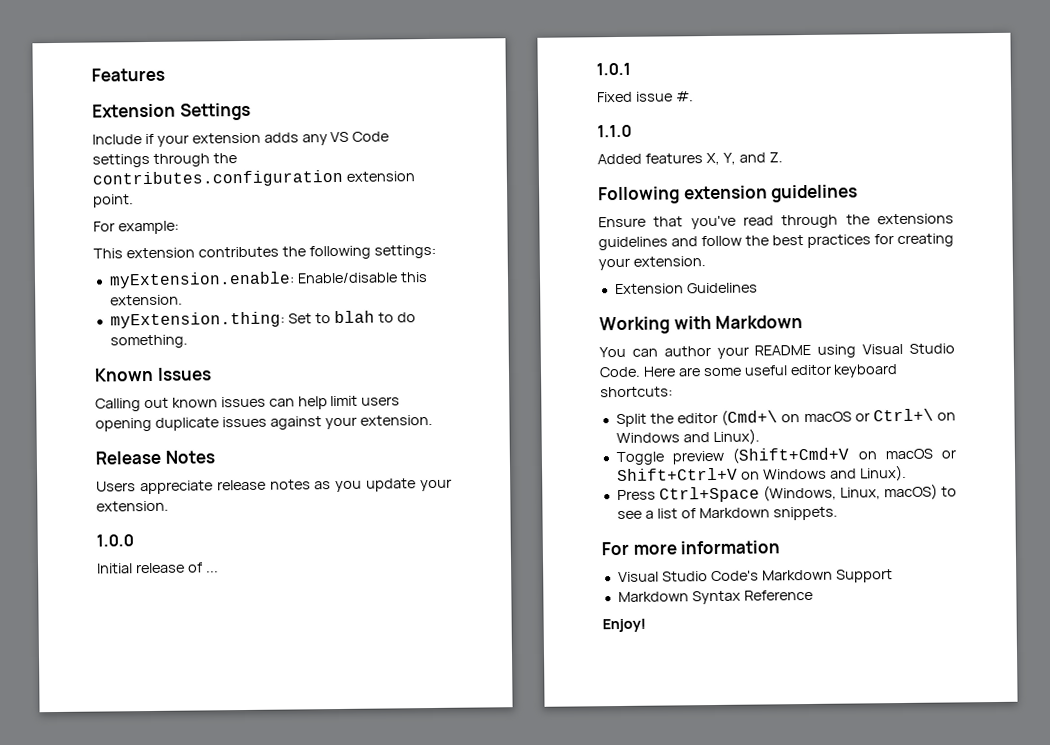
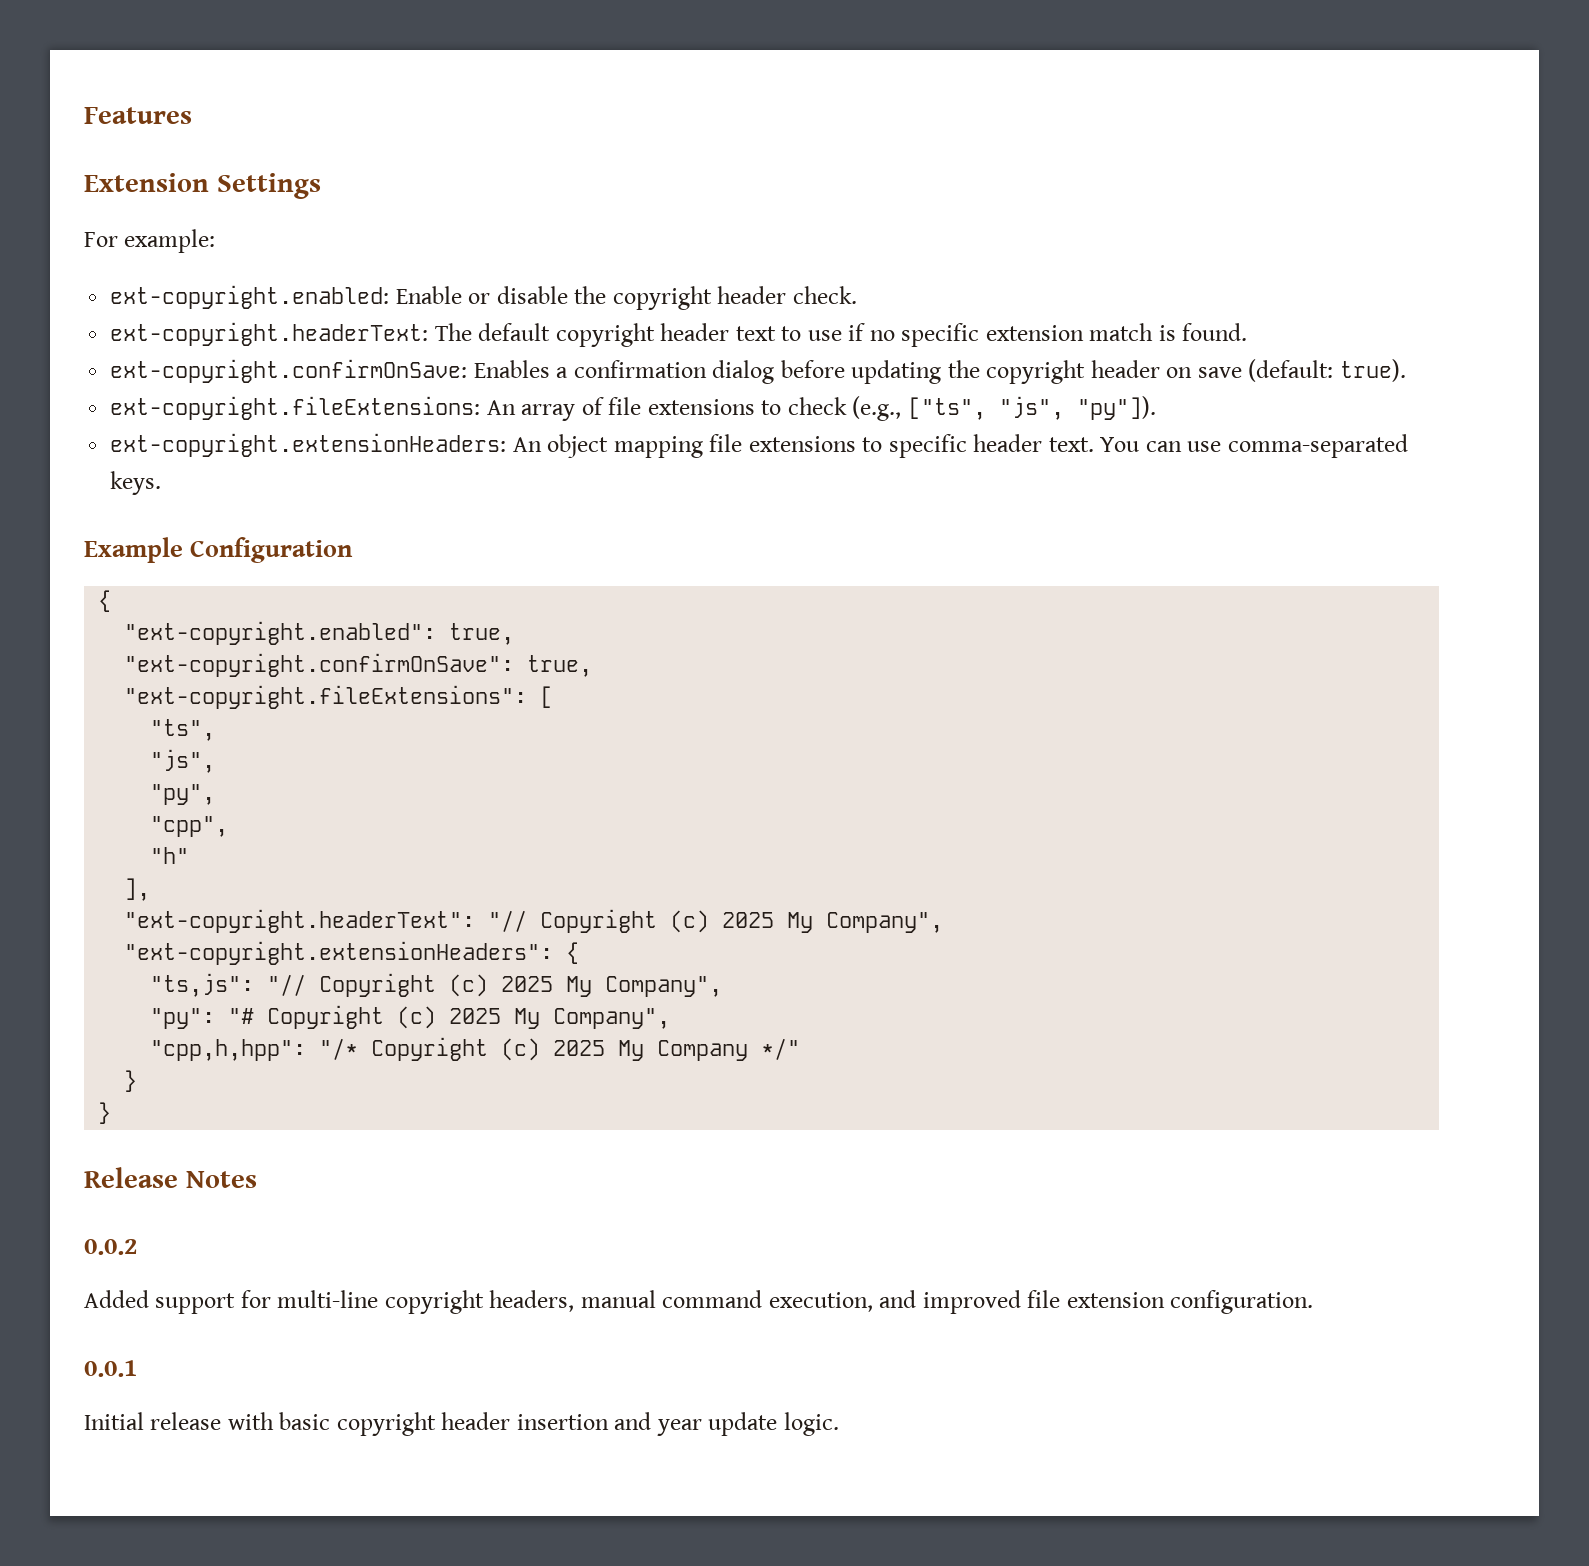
- Include if your extension adds any VS Code settings through the contributes.configuration extension point.
  For example:
- This extension contributes the following settings:
- myExtension.enable: Enable/disable this extension.
- myExtension.thing: Set to blah to do something.
- Known Issues
- Calling out known issues can help limit users opening duplicate issues against your extension.
+ ext-copyright.enabled: Enable or disable the copyright header check.
+ ext-copyright.headerText: The default copyright header text to use if no specific extension match is found.
+ ext-copyright.confirmOnSave: Enables a confirmation dialog before updating the copyright header on save (default: true).
+ ext-copyright.fileExtensions: An array of file extensions to check (e.g., ["ts", "js", "py"]).
+ ext-copyright.extensionHeaders: An object mapping file extensions to specific header text. You can use comma-separated keys.
+ Example Configuration
+ {
+ "ext-copyright.enabled": true,
+ "ext-copyright.confirmOnSave": true,
+ "ext-copyright.fileExtensions": [
+ "ts",
+ "js",
+ "py",
+ "cpp",
+ "h"
+ ],
+ "ext-copyright.headerText": "// Copyright (c) 2025 My Company",
+ "ext-copyright.extensionHeaders": {
+ "ts,js": "// Copyright (c) 2025 My Company",
+ "py": "# Copyright (c) 2025 My Company",
+ "cpp,h,hpp": "/* Copyright (c) 2025 My Company */"
+ }
+ }
  Release Notes
- Users appreciate release notes as you update your extension.
- 1.0.0
- Initial release of ...
- 1.0.1
- Fixed issue #.
- 1.1.0
- Added features X, Y, and Z.
- Following extension guidelines
- Ensure that you've read through the extensions guidelines and follow the best practices for creating your extension.
- Extension Guidelines
- Working with Markdown
- You can author your README using Visual Studio Code. Here are some useful editor keyboard shortcuts:
- Split the editor (Cmd+\ on macOS or Ctrl+\ on Windows and Linux).
- Toggle preview (Shift+Cmd+V on macOS or Shift+Ctrl+V on Windows and Linux).
- Press Ctrl+Space (Windows, Linux, macOS) to see a list of Markdown snippets.
- For more information
- Visual Studio Code's Markdown Support
- Markdown Syntax Reference
- Enjoy!
+ 0.0.2
+ Added support for multi-line copyright headers, manual command execution, and improved file extension configuration.
+ 0.0.1
+ Initial release with basic copyright header insertion and year update logic.

